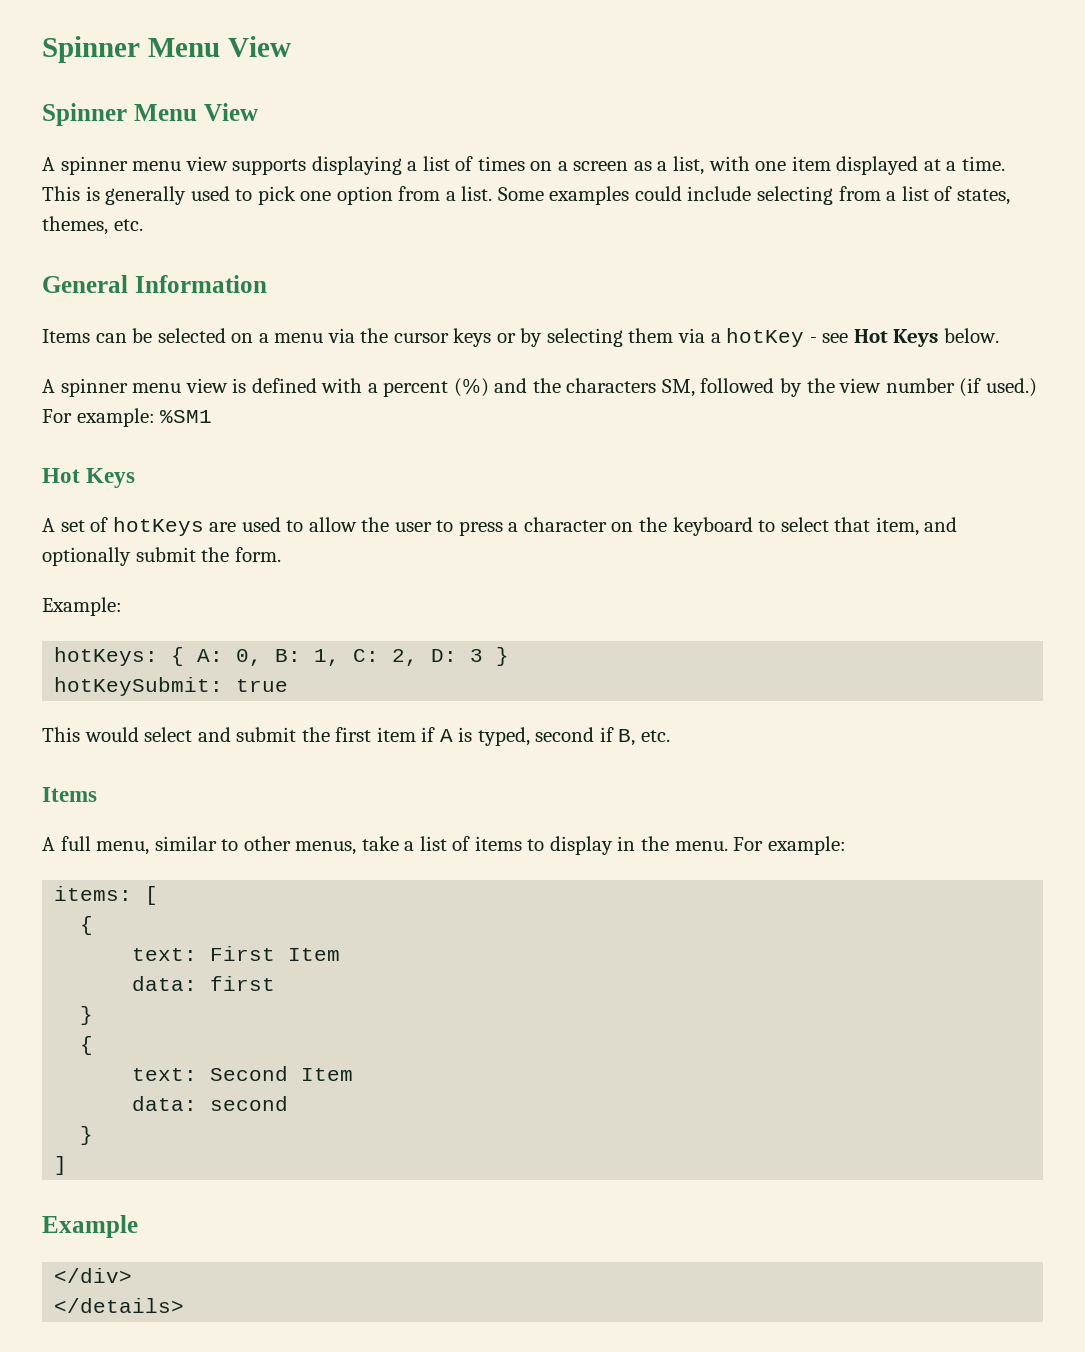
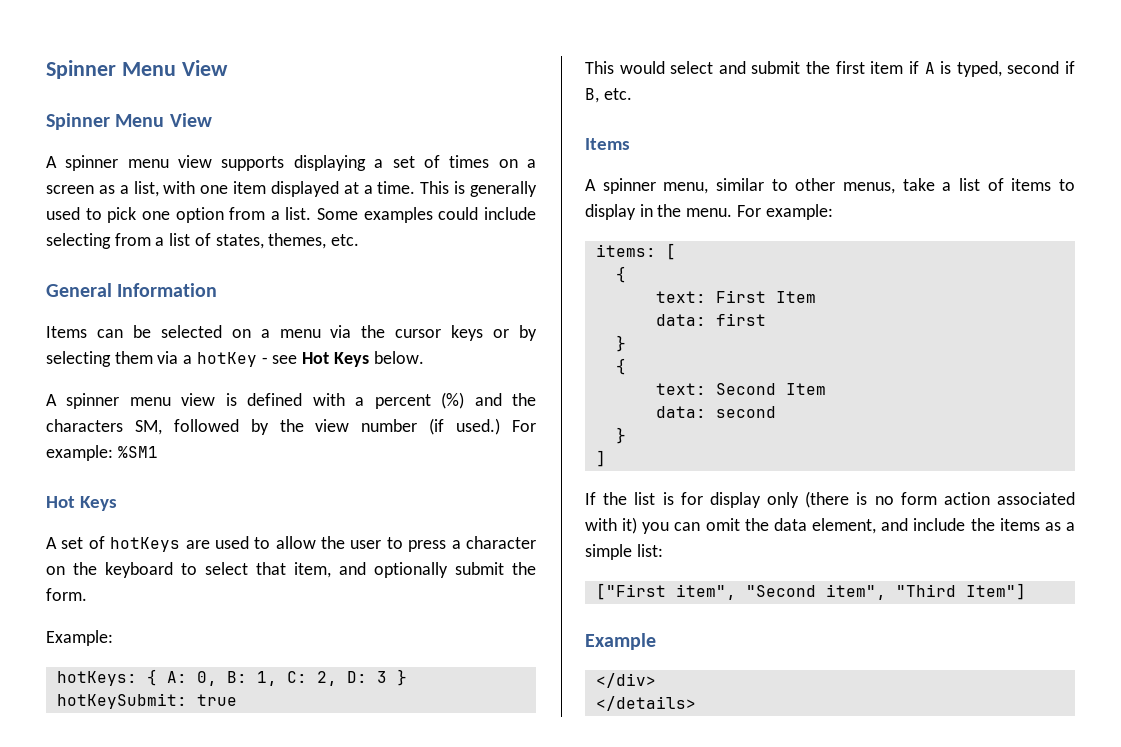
- A spinner menu view supports displaying a list of times on a screen as a list, with one item displayed at a time.
+ A spinner menu view supports displaying a set of times on a screen as a list, with one item displayed at a time.
- A full menu, similar to other menus, take a list of items to display in the menu.
+ A spinner menu, similar to other menus, take a list of items to display in the menu.
+ If the list is for display only (there is no form action associated with it) you can omit the data element, and include the items as a simple list:
+ ["First item", "Second item", "Third Item"]

